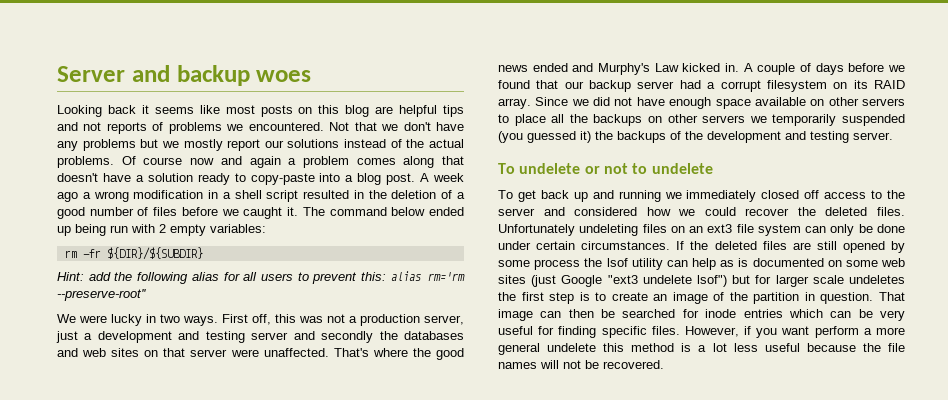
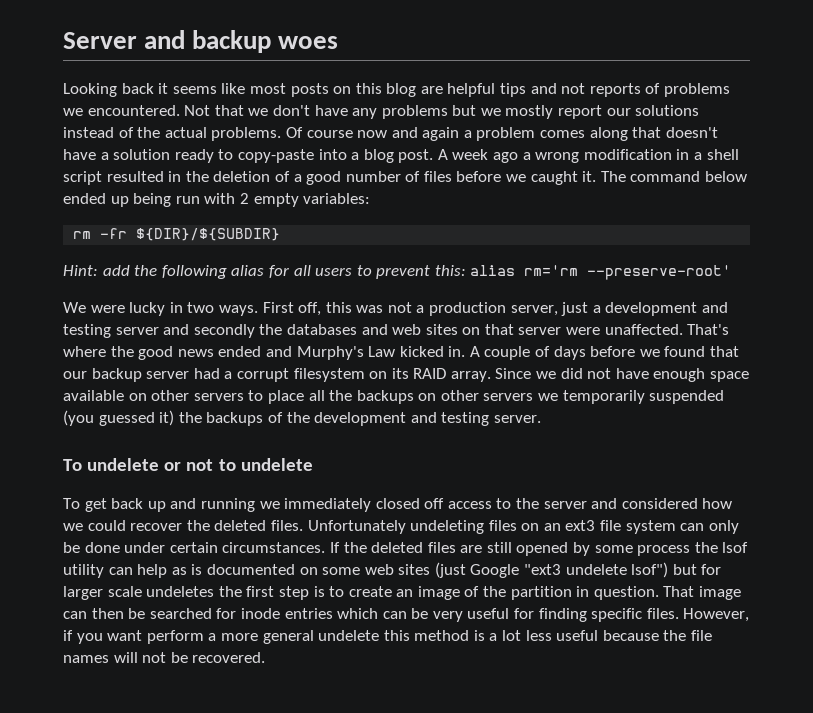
- Hint: add the following alias for all users to prevent this: alias rm='rm --preserve-root''
+ Hint: add the following alias for all users to prevent this: alias rm='rm --preserve-root'

